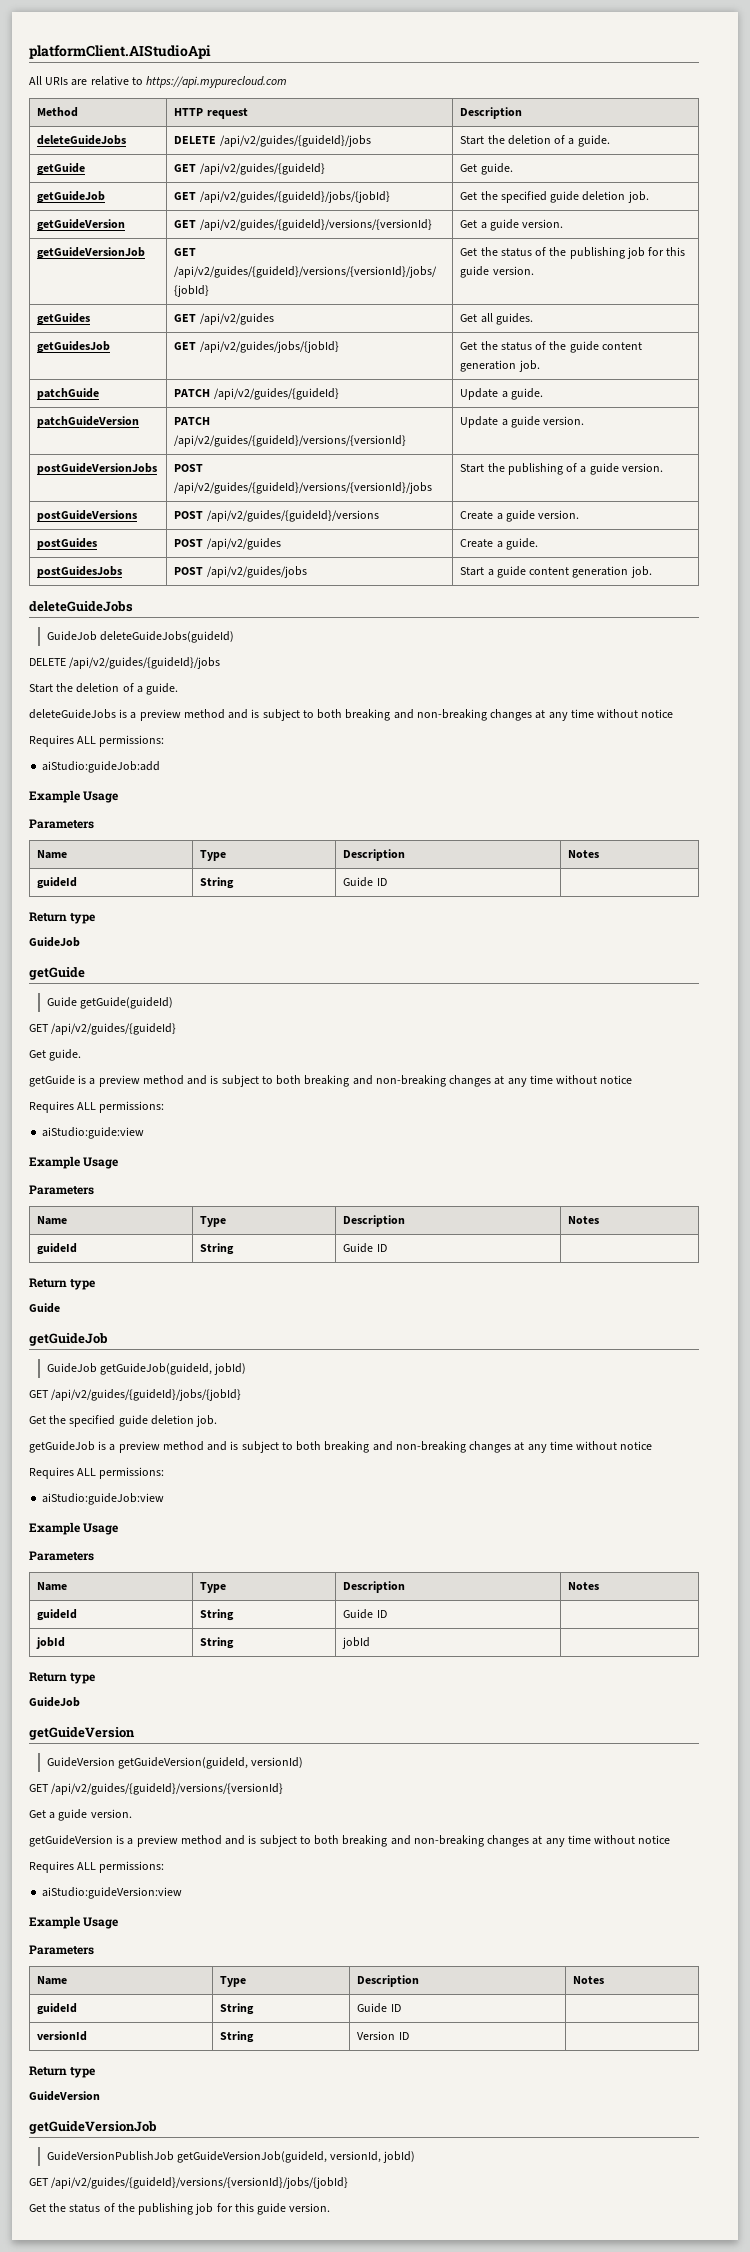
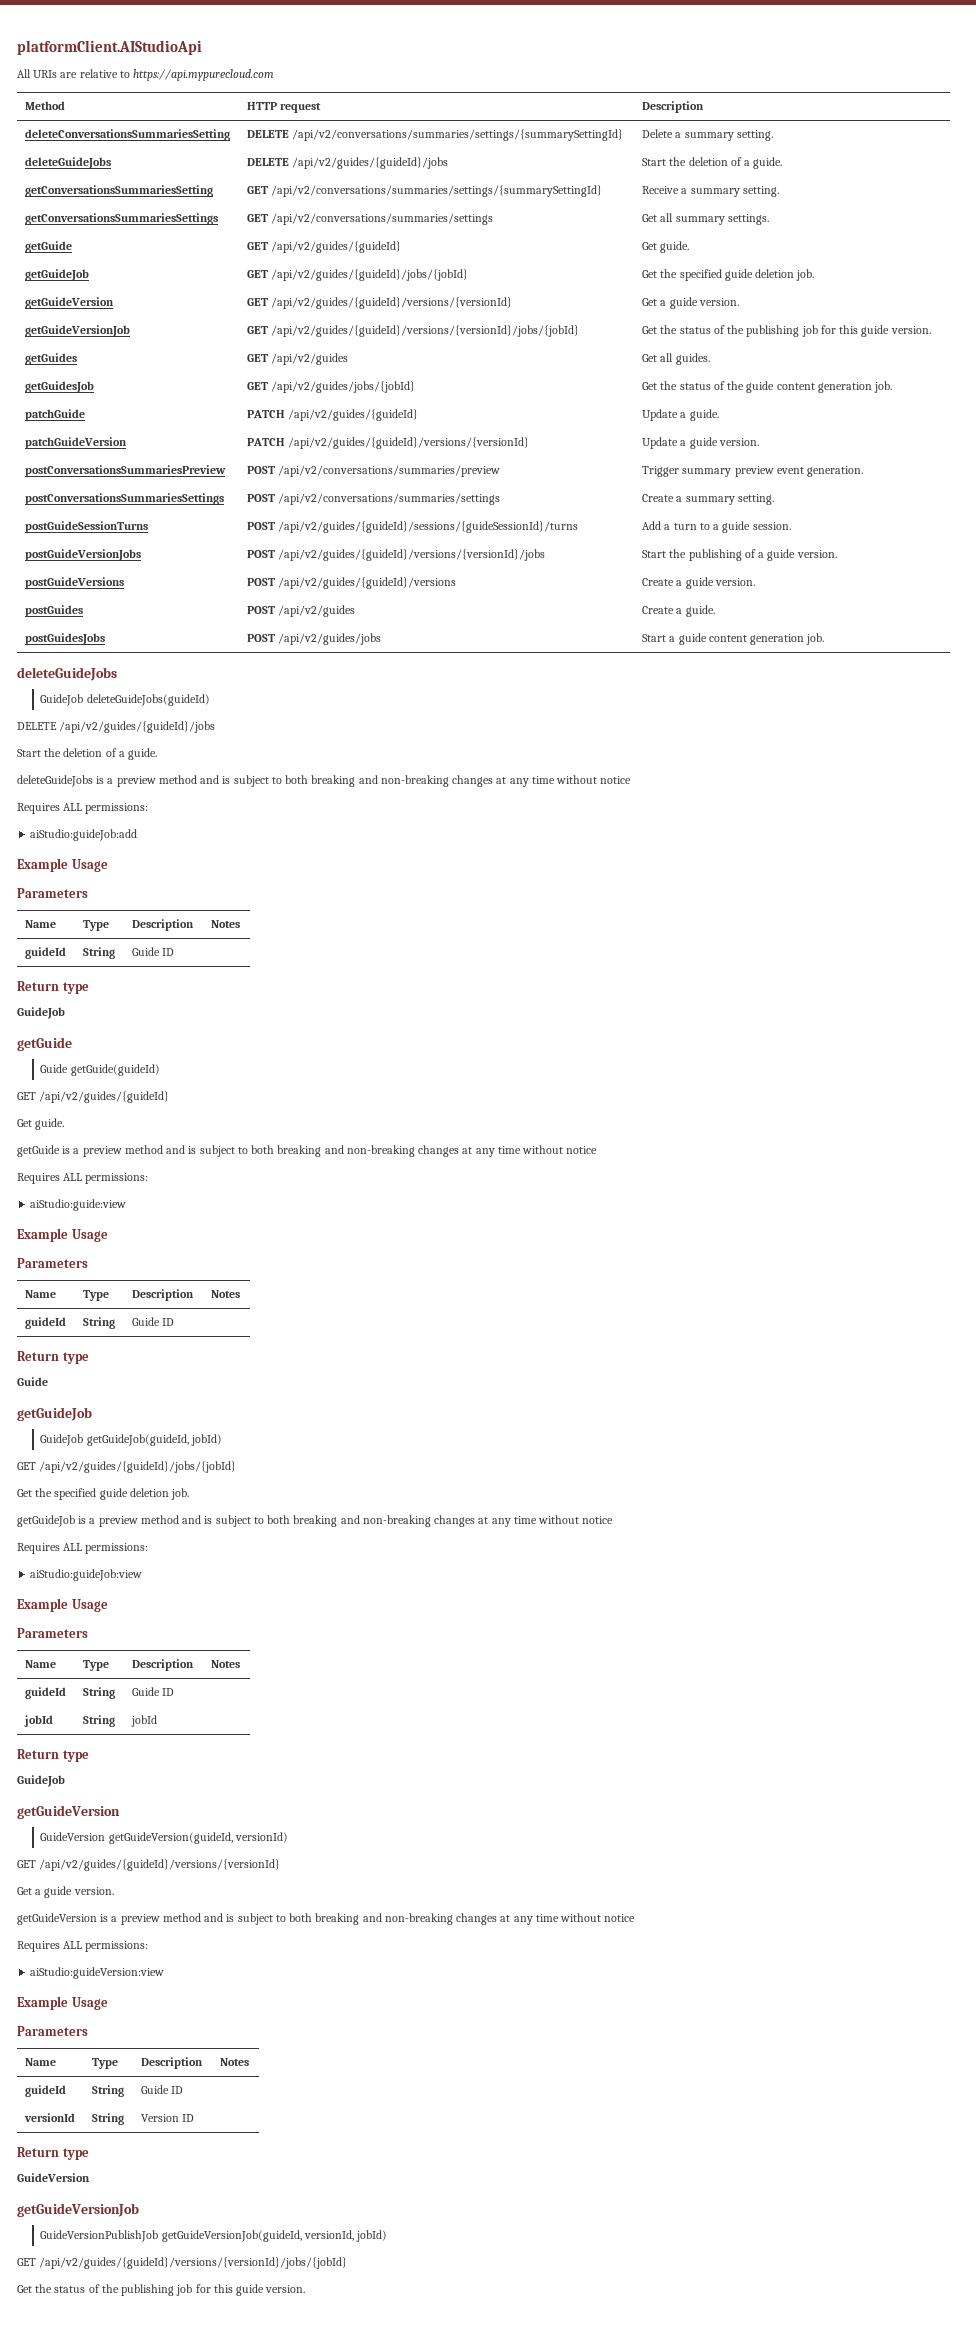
+ deleteConversationsSummariesSetting | DELETE /api/v2/conversations/summaries/settings/{summarySettingId} | Delete a summary setting.
+ getConversationsSummariesSetting | GET /api/v2/conversations/summaries/settings/{summarySettingId} | Receive a summary setting.
+ getConversationsSummariesSettings | GET /api/v2/conversations/summaries/settings | Get all summary settings.
+ postConversationsSummariesPreview | POST /api/v2/conversations/summaries/preview | Trigger summary preview event generation.
+ postConversationsSummariesSettings | POST /api/v2/conversations/summaries/settings | Create a summary setting.
+ postGuideSessionTurns | POST /api/v2/guides/{guideId}/sessions/{guideSessionId}/turns | Add a turn to a guide session.

